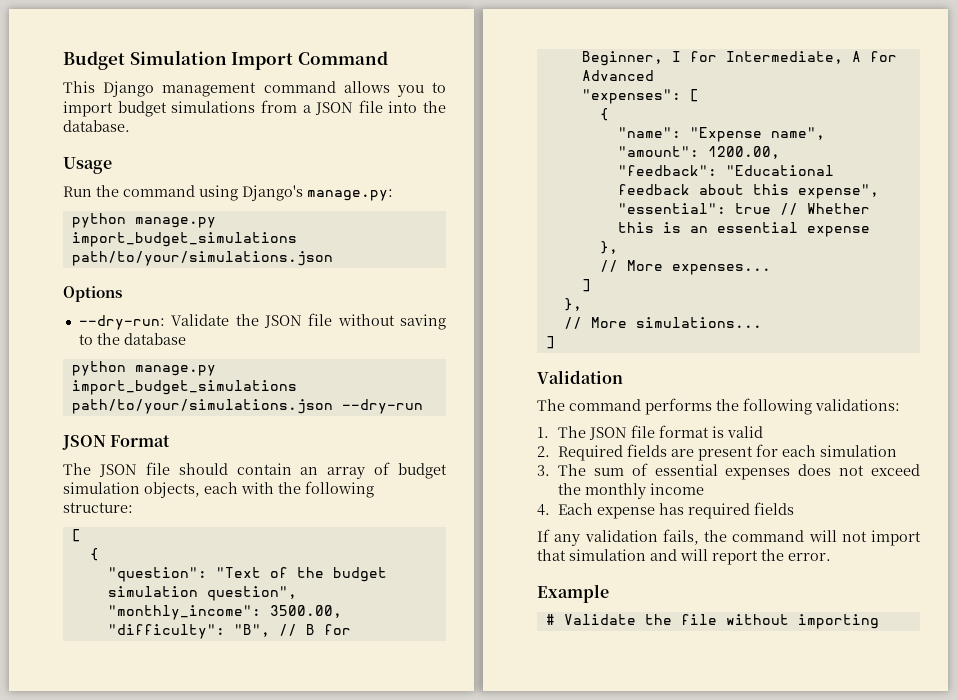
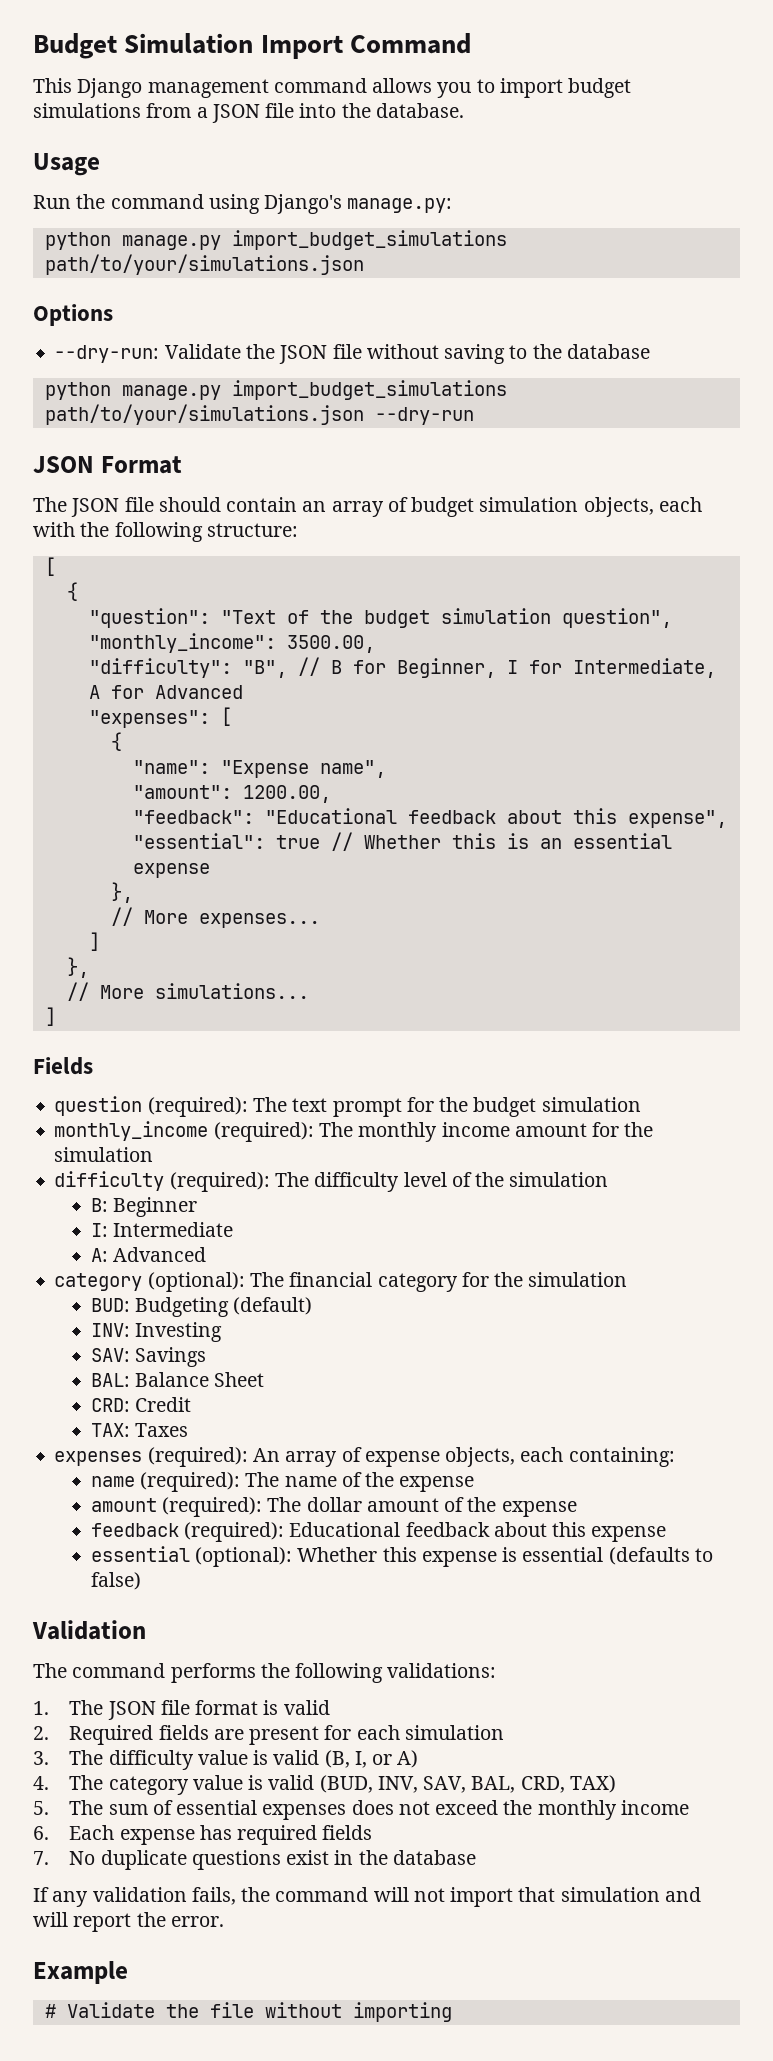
+ Fields
+ question (required): The text prompt for the budget simulation
+ monthly_income (required): The monthly income amount for the simulation
+ difficulty (required): The difficulty level of the simulation
+ B: Beginner
+ I: Intermediate
+ A: Advanced
+ category (optional): The financial category for the simulation
+ BUD: Budgeting (default)
+ INV: Investing
+ SAV: Savings
+ BAL: Balance Sheet
+ CRD: Credit
+ TAX: Taxes
+ expenses (required): An array of expense objects, each containing:
+ name (required): The name of the expense
+ amount (required): The dollar amount of the expense
+ feedback (required): Educational feedback about this expense
+ essential (optional): Whether this expense is essential (defaults to false)
- 3. The sum of essential expenses does not exceed the monthly income
+ 3. The difficulty value is valid (B, I, or A)
+ 4. The category value is valid (BUD, INV, SAV, BAL, CRD, TAX)
+ 5. The sum of essential expenses does not exceed the monthly income
- 4. Each expense has required fields
+ 6. Each expense has required fields
+ 7. No duplicate questions exist in the database

